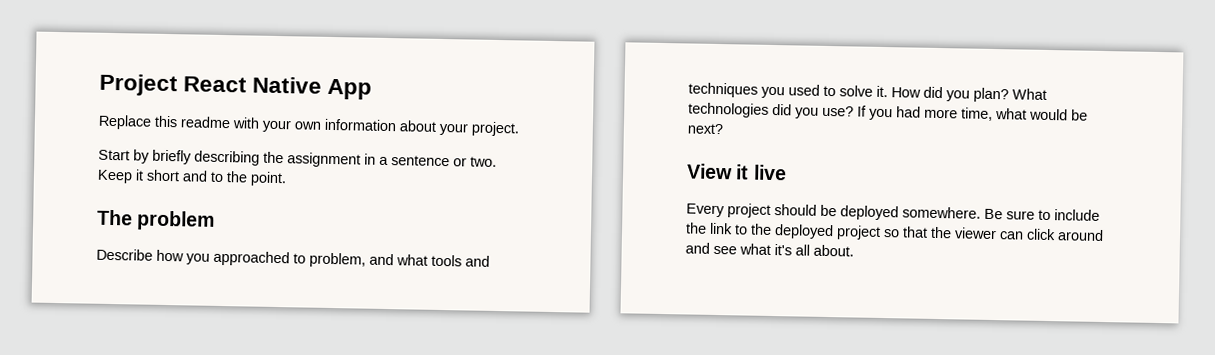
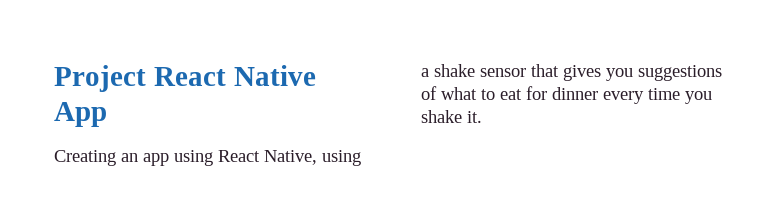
- Replace this readme with your own information about your project.
- Start by briefly describing the assignment in a sentence or two. Keep it short and to the point.
- The problem
- Describe how you approached to problem, and what tools and techniques you used to solve it. How did you plan? What technologies did you use? If you had more time, what would be next?
- View it live
- Every project should be deployed somewhere. Be sure to include the link to the deployed project so that the viewer can click around and see what it's all about.
+ Creating an app using React Native, using a shake sensor that gives you suggestions of what to eat for dinner every time you shake it.

